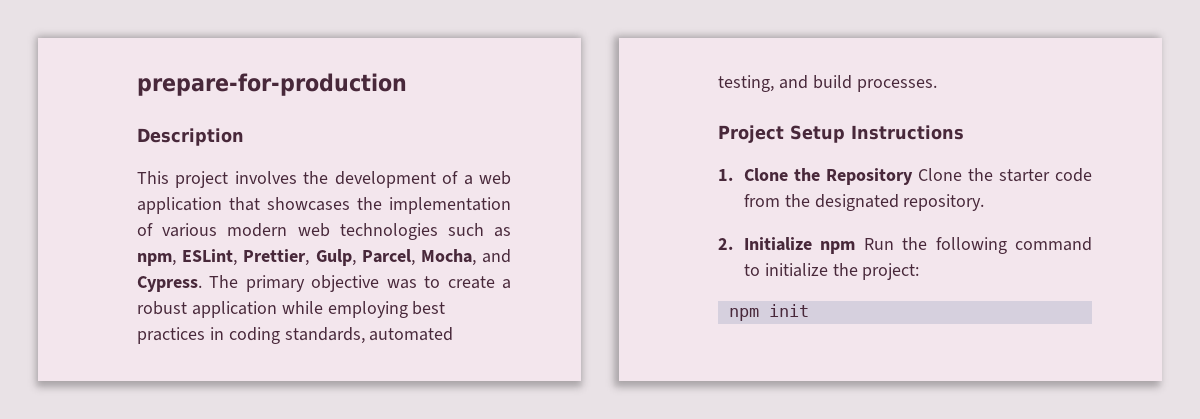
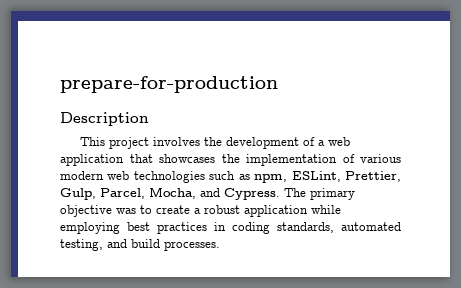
- Project Setup Instructions
- 1. Clone the Repository Clone the starter code from the designated repository.
- 2. Initialize npm Run the following command to initialize the project:
- npm init

